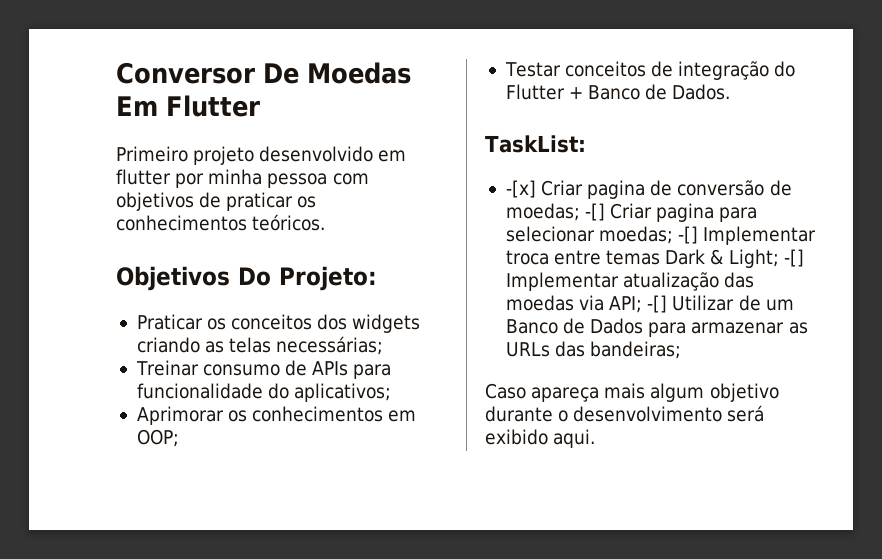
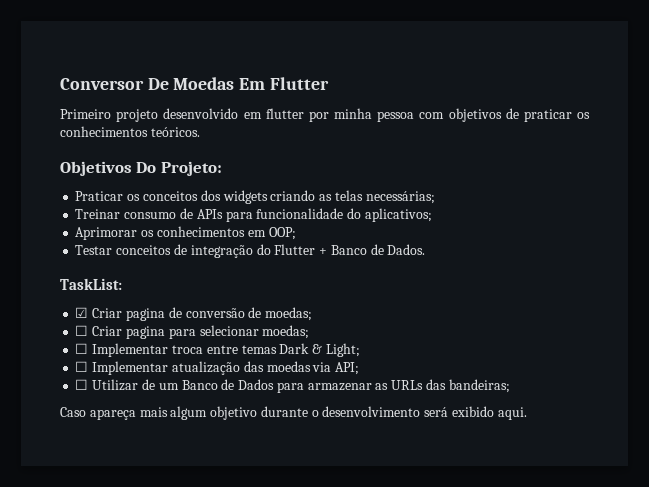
- -[x] Criar pagina de conversão de moedas; -[] Criar pagina para selecionar moedas; -[] Implementar troca entre temas Dark & Light; -[] Implementar atualização das moedas via API; -[] Utilizar de um Banco de Dados para armazenar as URLs das bandeiras;
+ ☑ Criar pagina de conversão de moedas;
+ ☐ Criar pagina para selecionar moedas;
+ ☐ Implementar troca entre temas Dark & Light;
+ ☐ Implementar atualização das moedas via API;
+ ☐ Utilizar de um Banco de Dados para armazenar as URLs das bandeiras;

